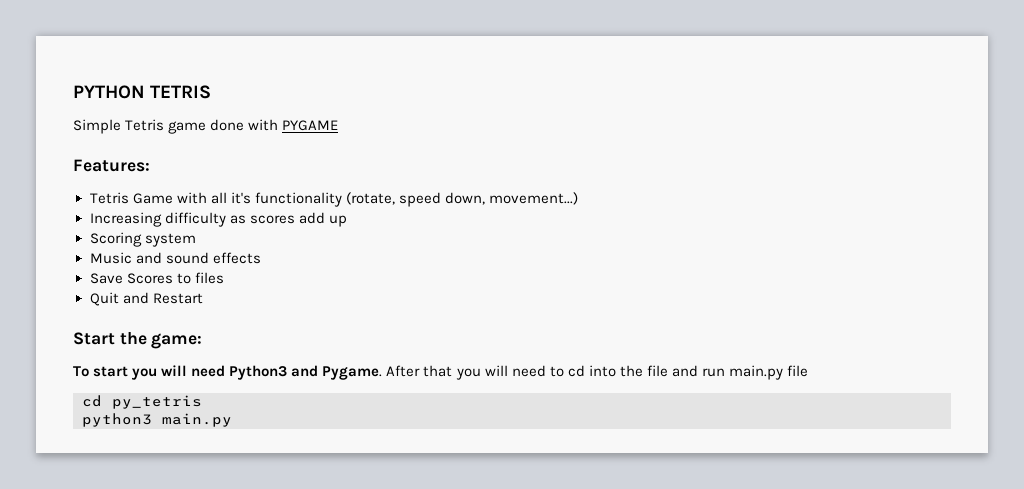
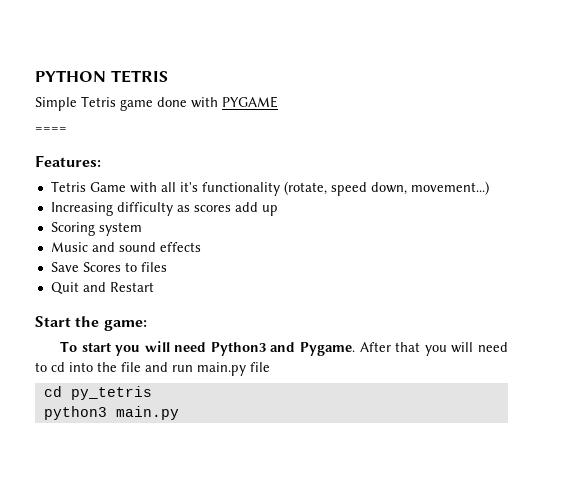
+ ====

